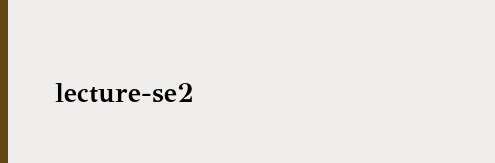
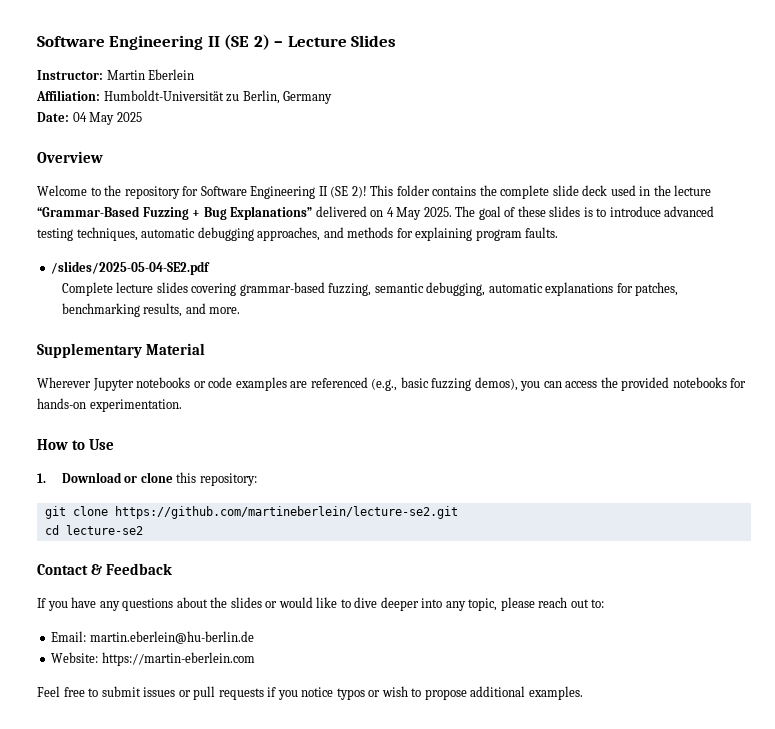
- lecture-se2
+ Software Engineering II (SE 2) – Lecture Slides
+ Instructor: Martin Eberlein
+ Affiliation: Humboldt-Universität zu Berlin, Germany
+ Date: 04 May 2025
+ Overview
+ Welcome to the repository for Software Engineering II (SE 2)! This folder contains the complete slide deck used in the lecture “Grammar-Based Fuzzing + Bug Explanations” delivered on 4 May 2025. The goal of these slides is to introduce advanced testing techniques, automatic debugging approaches, and methods for explaining program faults.
+ /slides/2025-05-04-SE2.pdf
+ Complete lecture slides covering grammar-based fuzzing, semantic debugging, automatic explanations for patches, benchmarking results, and more.
+ Supplementary Material
+ Wherever Jupyter notebooks or code examples are referenced (e.g., basic fuzzing demos), you can access the provided notebooks for hands-on experimentation.
+ How to Use
+ 1. Download or clone this repository:
+ git clone https://github.com/martineberlein/lecture-se2.git
+ cd lecture-se2
+ Contact & Feedback
+ If you have any questions about the slides or would like to dive deeper into any topic, please reach out to:
+ Email: martin.eberlein@hu-berlin.de
+ Website: https://martin-eberlein.com
+ Feel free to submit issues or pull requests if you notice typos or wish to propose additional examples.

